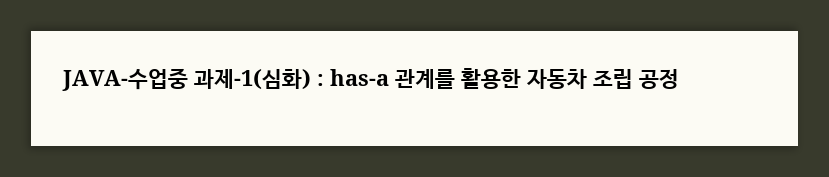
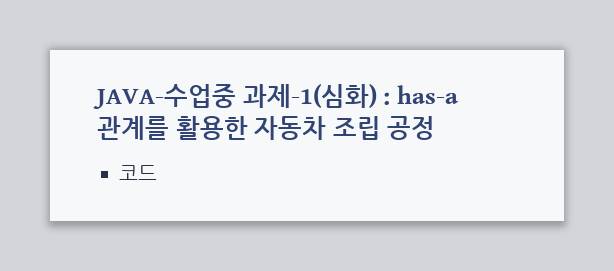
+ 코드

